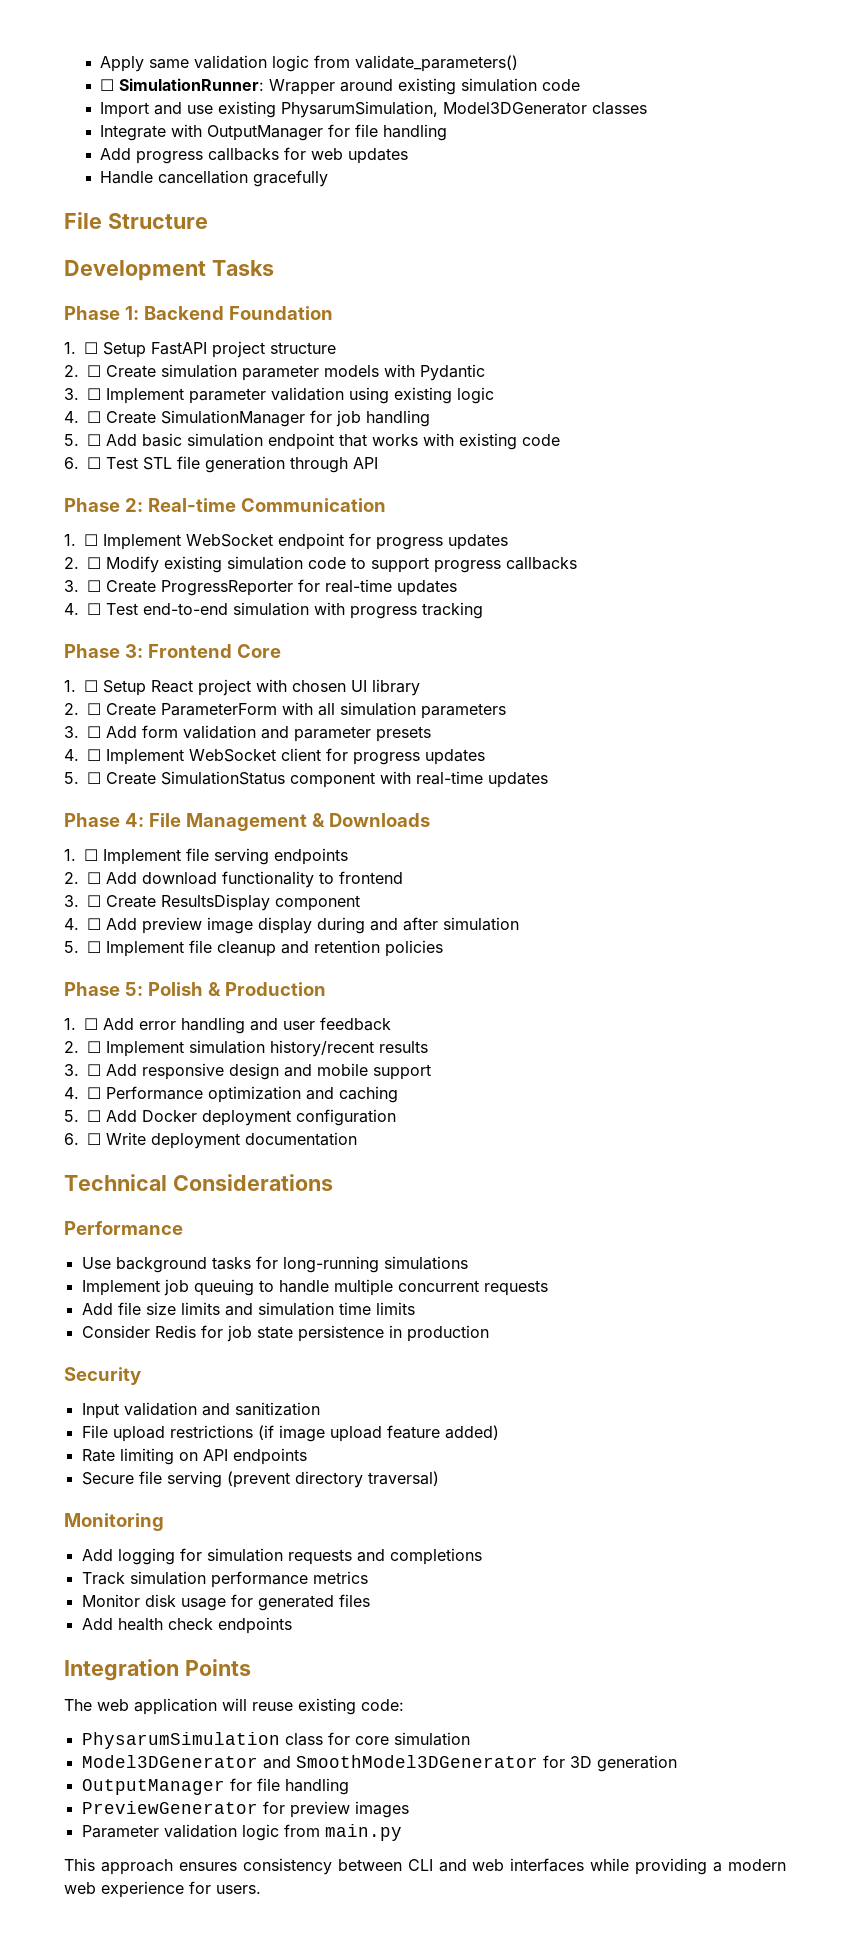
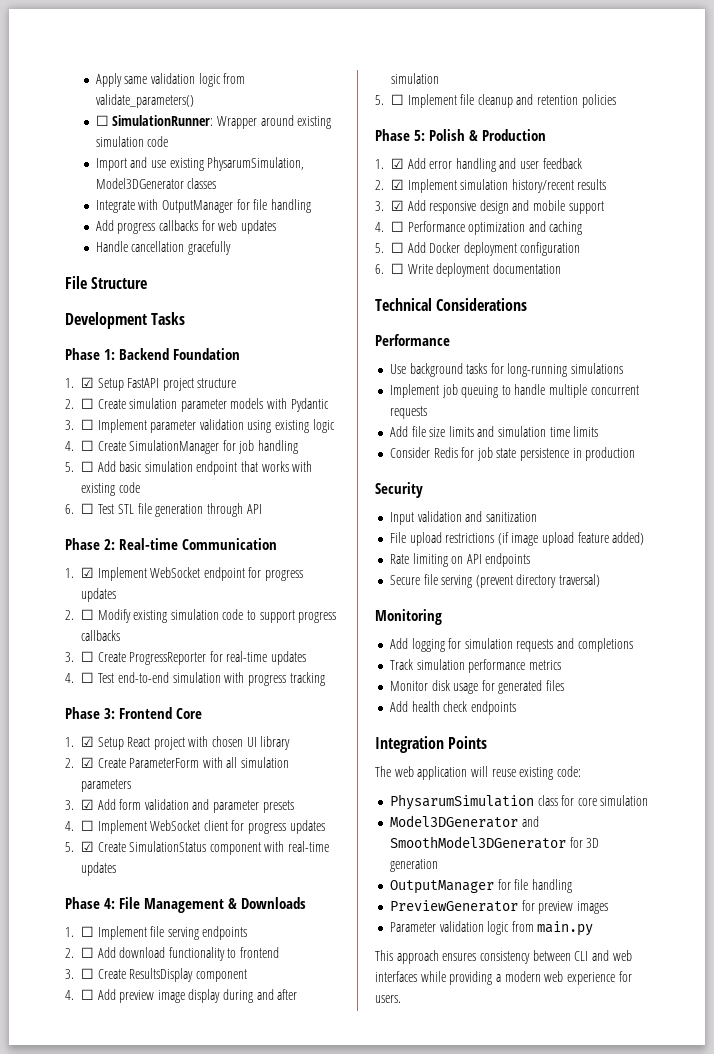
- 1. ☐ Setup FastAPI project structure
+ 1. ☑ Setup FastAPI project structure
- 1. ☐ Implement WebSocket endpoint for progress updates
+ 1. ☑ Implement WebSocket endpoint for progress updates
- 1. ☐ Setup React project with chosen UI library
+ 1. ☑ Setup React project with chosen UI library
- 2. ☐ Create ParameterForm with all simulation parameters
+ 2. ☑ Create ParameterForm with all simulation parameters
- 3. ☐ Add form validation and parameter presets
+ 3. ☑ Add form validation and parameter presets
- 5. ☐ Create SimulationStatus component with real-time updates
+ 5. ☑ Create SimulationStatus component with real-time updates
- 1. ☐ Add error handling and user feedback
+ 1. ☑ Add error handling and user feedback
- 2. ☐ Implement simulation history/recent results
+ 2. ☑ Implement simulation history/recent results
- 3. ☐ Add responsive design and mobile support
+ 3. ☑ Add responsive design and mobile support

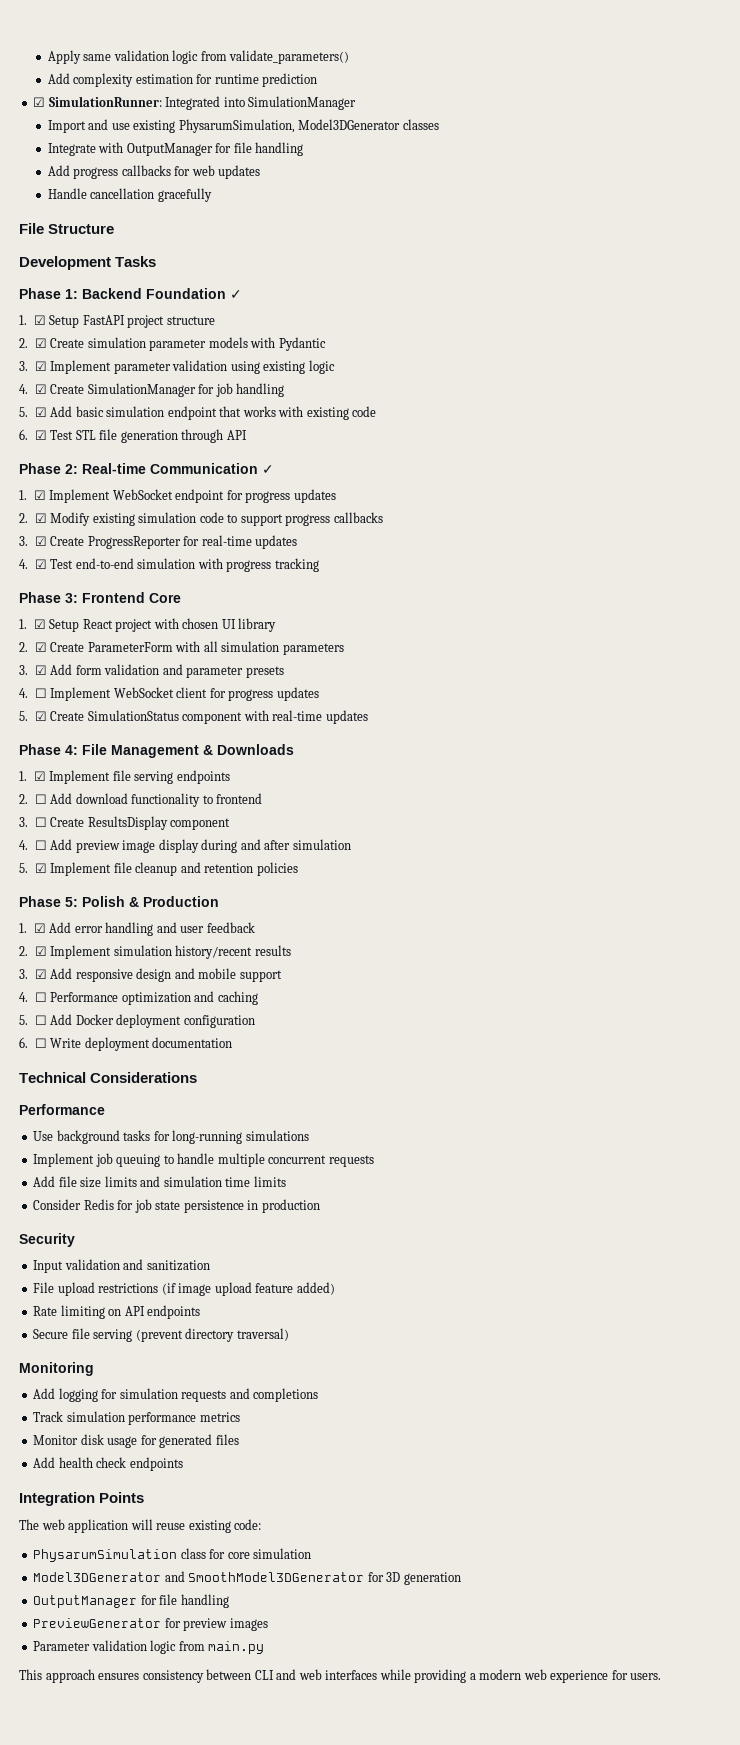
- ☐ SimulationRunner: Wrapper around existing simulation code
+ Add complexity estimation for runtime prediction
+ ☑ SimulationRunner: Integrated into SimulationManager
- Phase 1: Backend Foundation
+ Phase 1: Backend Foundation ✓
- 2. ☐ Create simulation parameter models with Pydantic
+ 2. ☑ Create simulation parameter models with Pydantic
- 3. ☐ Implement parameter validation using existing logic
+ 3. ☑ Implement parameter validation using existing logic
- 4. ☐ Create SimulationManager for job handling
+ 4. ☑ Create SimulationManager for job handling
- 5. ☐ Add basic simulation endpoint that works with existing code
+ 5. ☑ Add basic simulation endpoint that works with existing code
- 6. ☐ Test STL file generation through API
+ 6. ☑ Test STL file generation through API
- Phase 2: Real-time Communication
+ Phase 2: Real-time Communication ✓
- 2. ☐ Modify existing simulation code to support progress callbacks
+ 2. ☑ Modify existing simulation code to support progress callbacks
- 3. ☐ Create ProgressReporter for real-time updates
+ 3. ☑ Create ProgressReporter for real-time updates
- 4. ☐ Test end-to-end simulation with progress tracking
+ 4. ☑ Test end-to-end simulation with progress tracking
- 1. ☐ Implement file serving endpoints
+ 1. ☑ Implement file serving endpoints
- 5. ☐ Implement file cleanup and retention policies
+ 5. ☑ Implement file cleanup and retention policies

